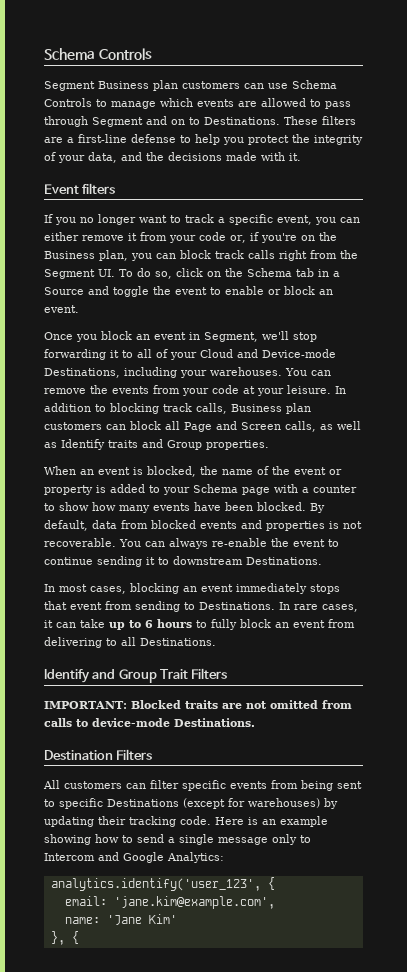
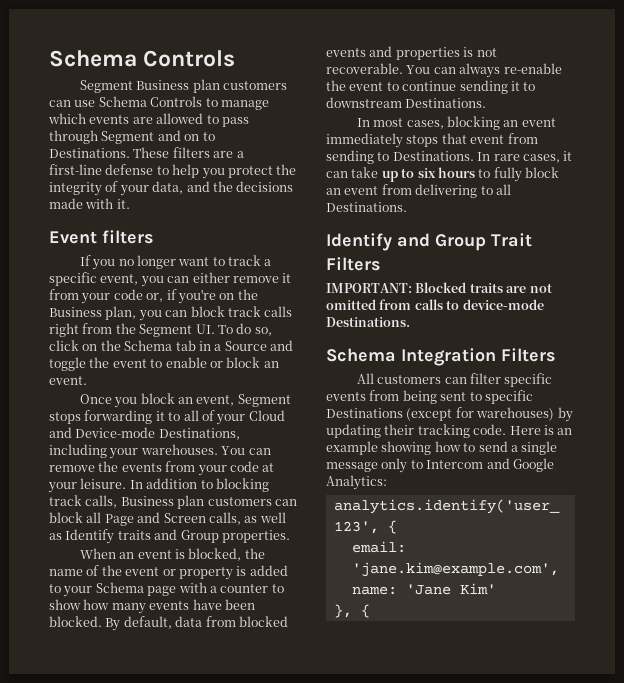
- Once you block an event in Segment, we'll stop forwarding it to all of your Cloud and Device-mode Destinations, including your warehouses.
+ Once you block an event, Segment stops forwarding it to all of your Cloud and Device-mode Destinations, including your warehouses.
- In rare cases, it can take up to 6 hours to fully block an event from delivering to all Destinations.
+ In rare cases, it can take up to six hours to fully block an event from delivering to all Destinations.
- Destination Filters
+ Schema Integration Filters

